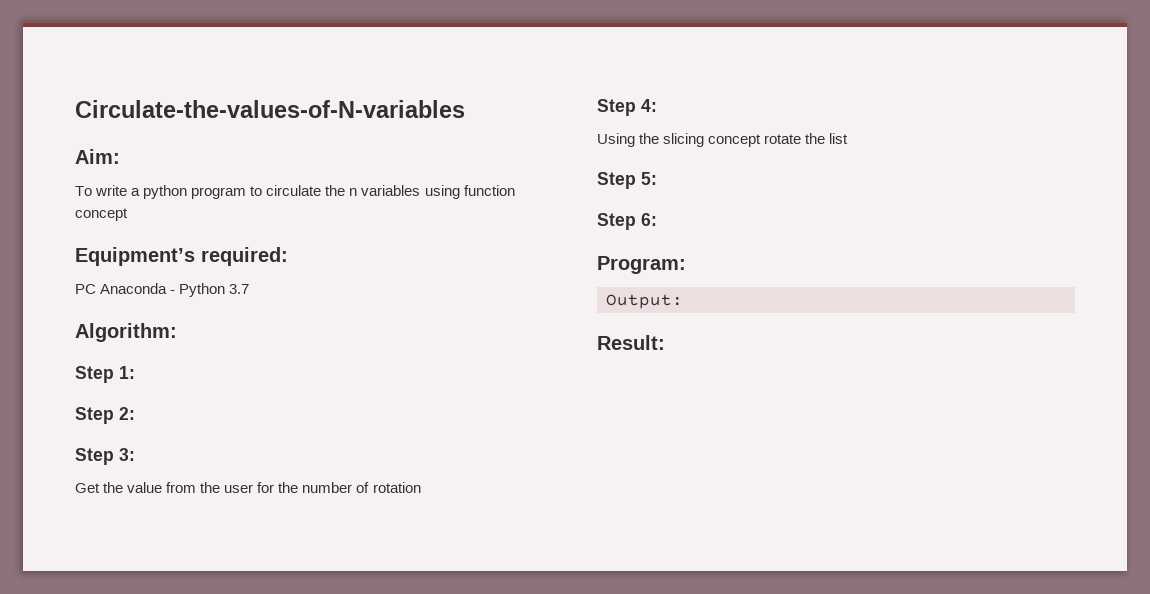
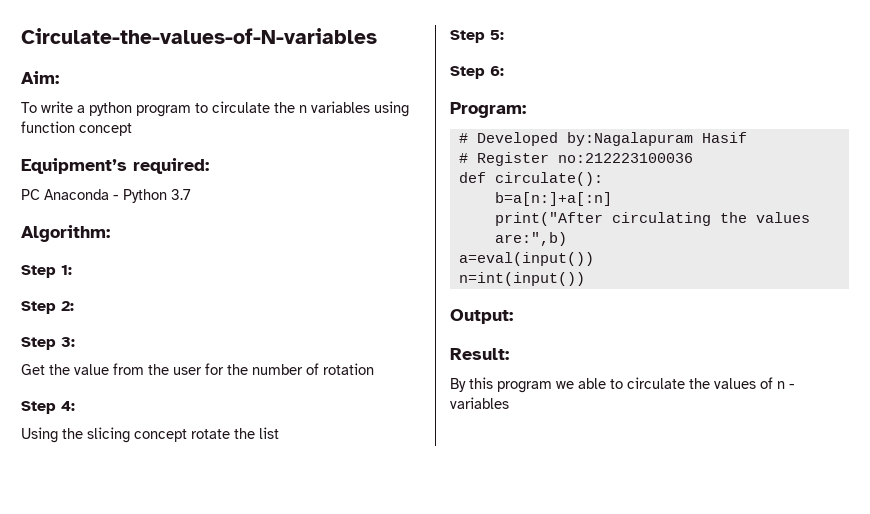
+ # Developed by:Nagalapuram Hasif
+ # Register no:212223100036
+ def circulate():
+ b=a[n:]+a[:n]
+ print("After circulating the values are:",b)
+ a=eval(input())
+ n=int(input())
  Output:
  Result:
+ By this program we able to circulate the values of n - variables

